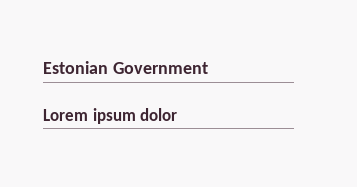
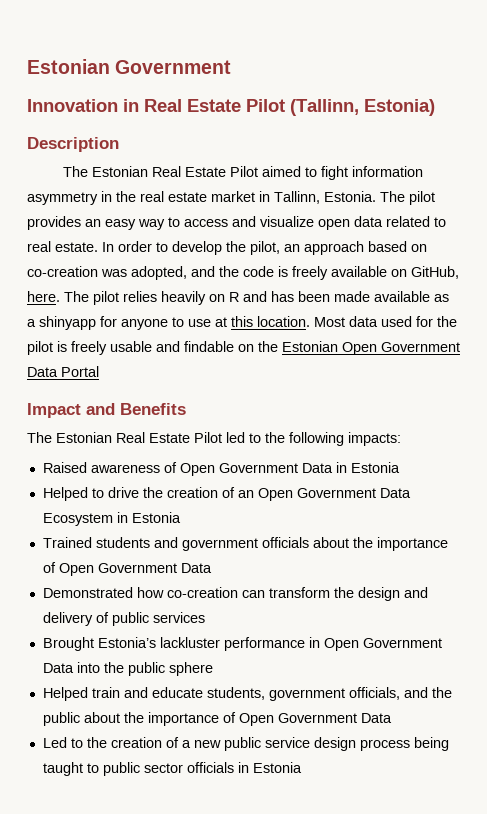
- Lorem ipsum dolor
+ Innovation in Real Estate Pilot (Tallinn, Estonia)
+ Description
+ The Estonian Real Estate Pilot aimed to fight information asymmetry in the real estate market in Tallinn, Estonia. The pilot provides an easy way to access and visualize open data related to real estate. In order to develop the pilot, an approach based on co-creation was adopted, and the code is freely available on GitHub, here. The pilot relies heavily on R and has been made available as a shinyapp for anyone to use at this location. Most data used for the pilot is freely usable and findable on the Estonian Open Government Data Portal
+ Impact and Benefits
+ The Estonian Real Estate Pilot led to the following impacts:
+ Raised awareness of Open Government Data in Estonia
+ Helped to drive the creation of an Open Government Data Ecosystem in Estonia
+ Trained students and government officials about the importance of Open Government Data
+ Demonstrated how co-creation can transform the design and delivery of public services
+ Brought Estonia’s lackluster performance in Open Government Data into the public sphere
+ Helped train and educate students, government officials, and the public about the importance of Open Government Data
+ Led to the creation of a new public service design process being taught to public sector officials in Estonia

